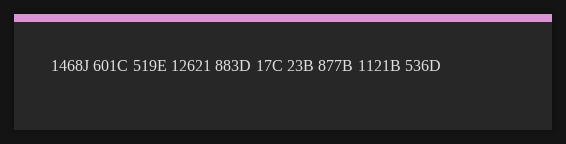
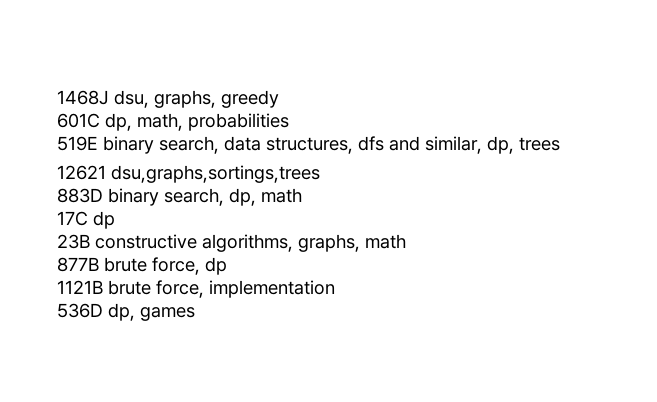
- 1468J 601C 519E 12621 883D 17C 23B 877B 1121B 536D
+ 1468J dsu, graphs, greedy
+ 601C dp, math, probabilities
+ 519E binary search, data structures, dfs and similar, dp, trees
+ 12621 dsu,graphs,sortings,trees
+ 883D binary search, dp, math
+ 17C dp
+ 23B constructive algorithms, graphs, math
+ 877B brute force, dp
+ 1121B brute force, implementation
+ 536D dp, games

